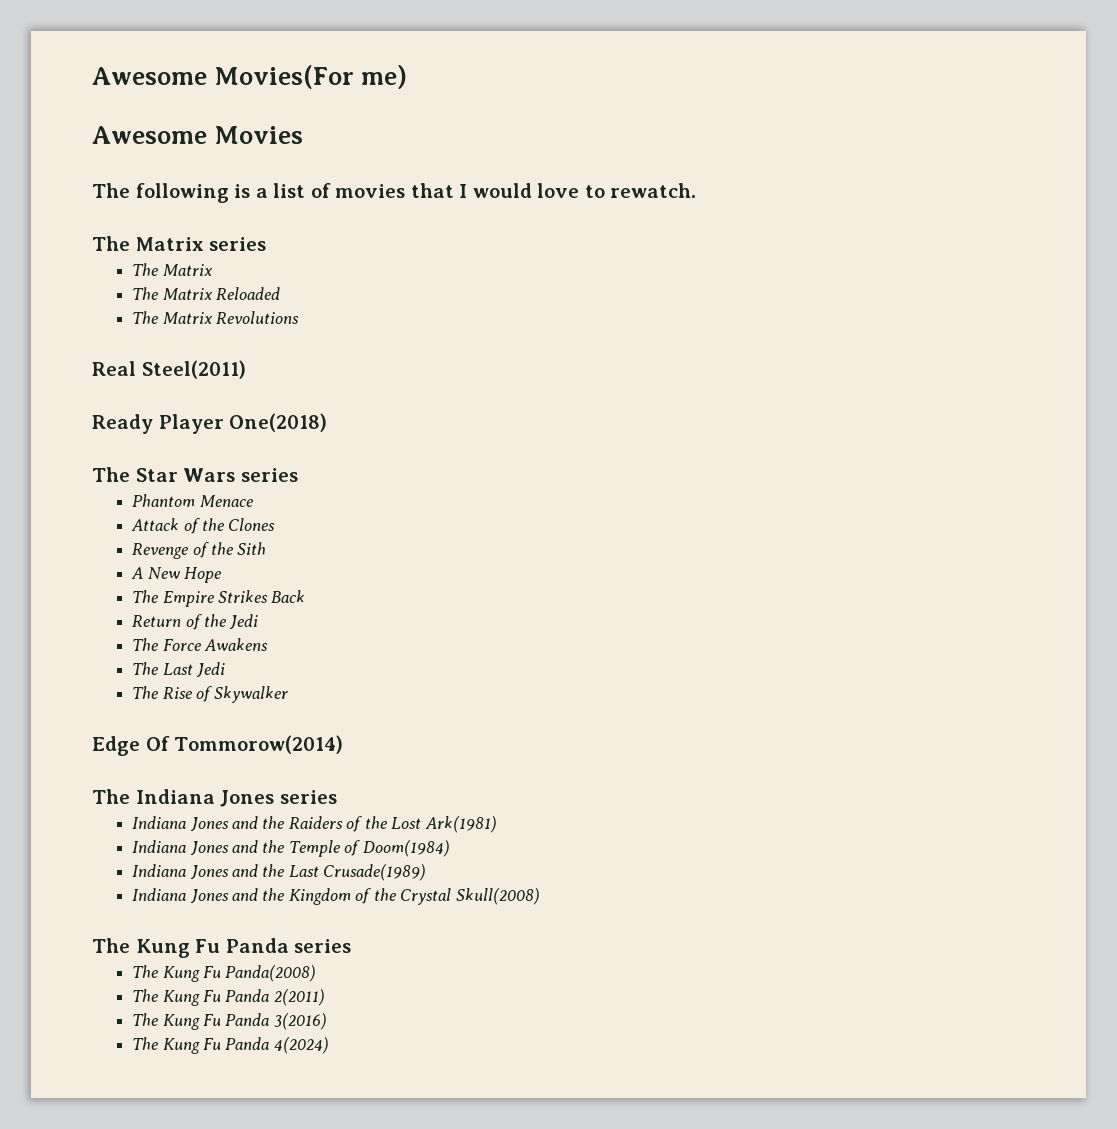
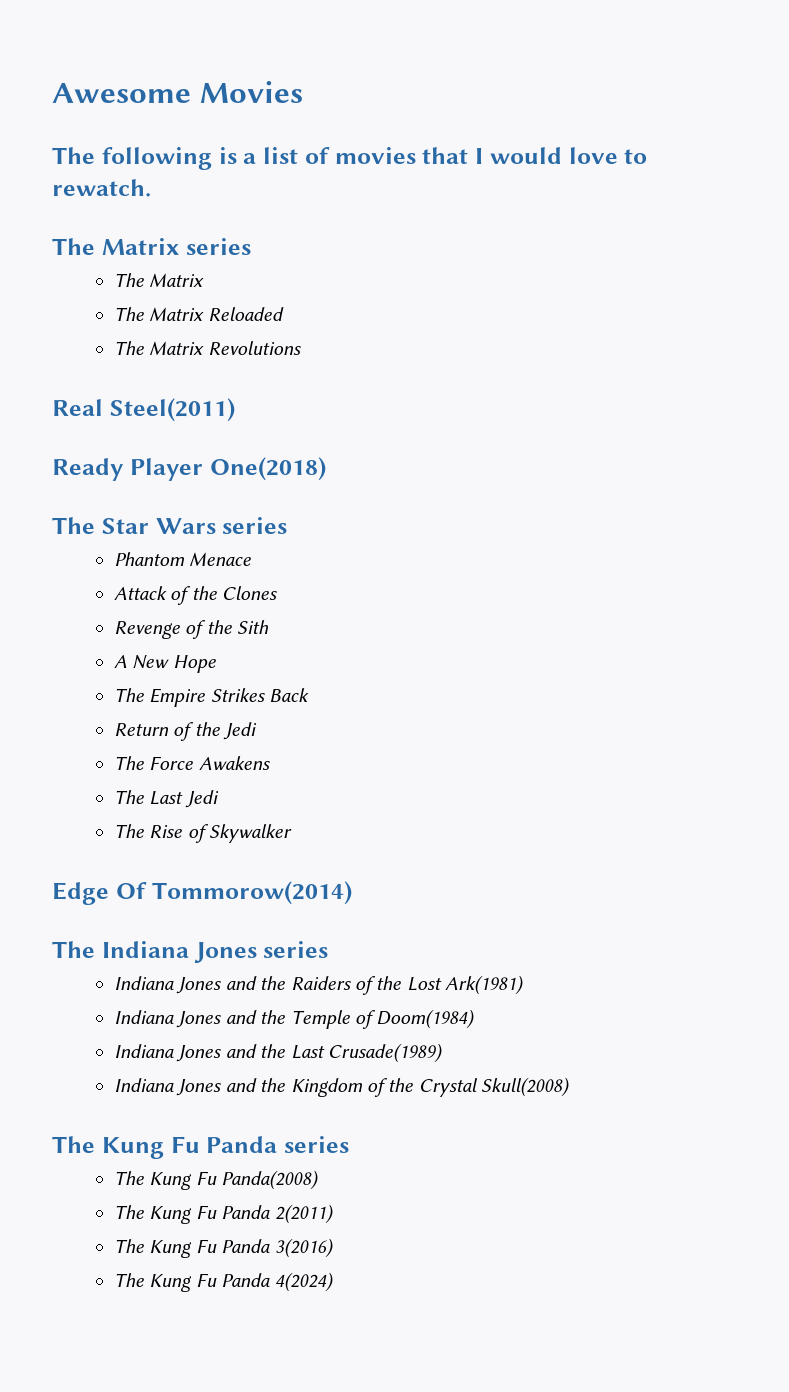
- Awesome Movies(For me)

